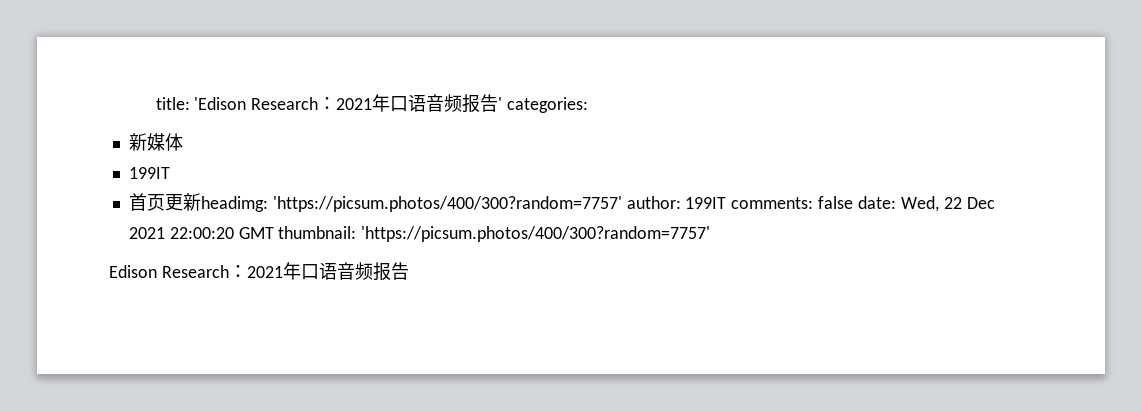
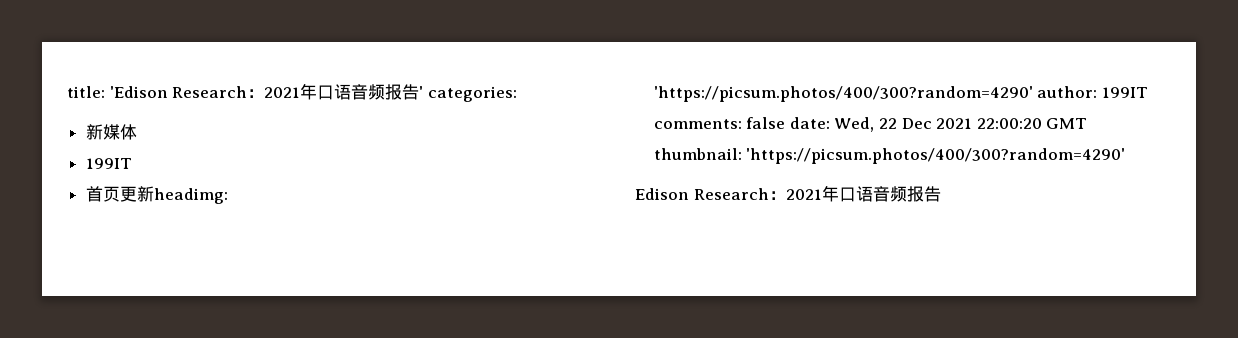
- 首页更新headimg: 'https://picsum.photos/400/300?random=7757' author: 199IT comments: false date: Wed, 22 Dec 2021 22:00:20 GMT thumbnail: 'https://picsum.photos/400/300?random=7757'
+ 首页更新headimg: 'https://picsum.photos/400/300?random=4290' author: 199IT comments: false date: Wed, 22 Dec 2021 22:00:20 GMT thumbnail: 'https://picsum.photos/400/300?random=4290'

